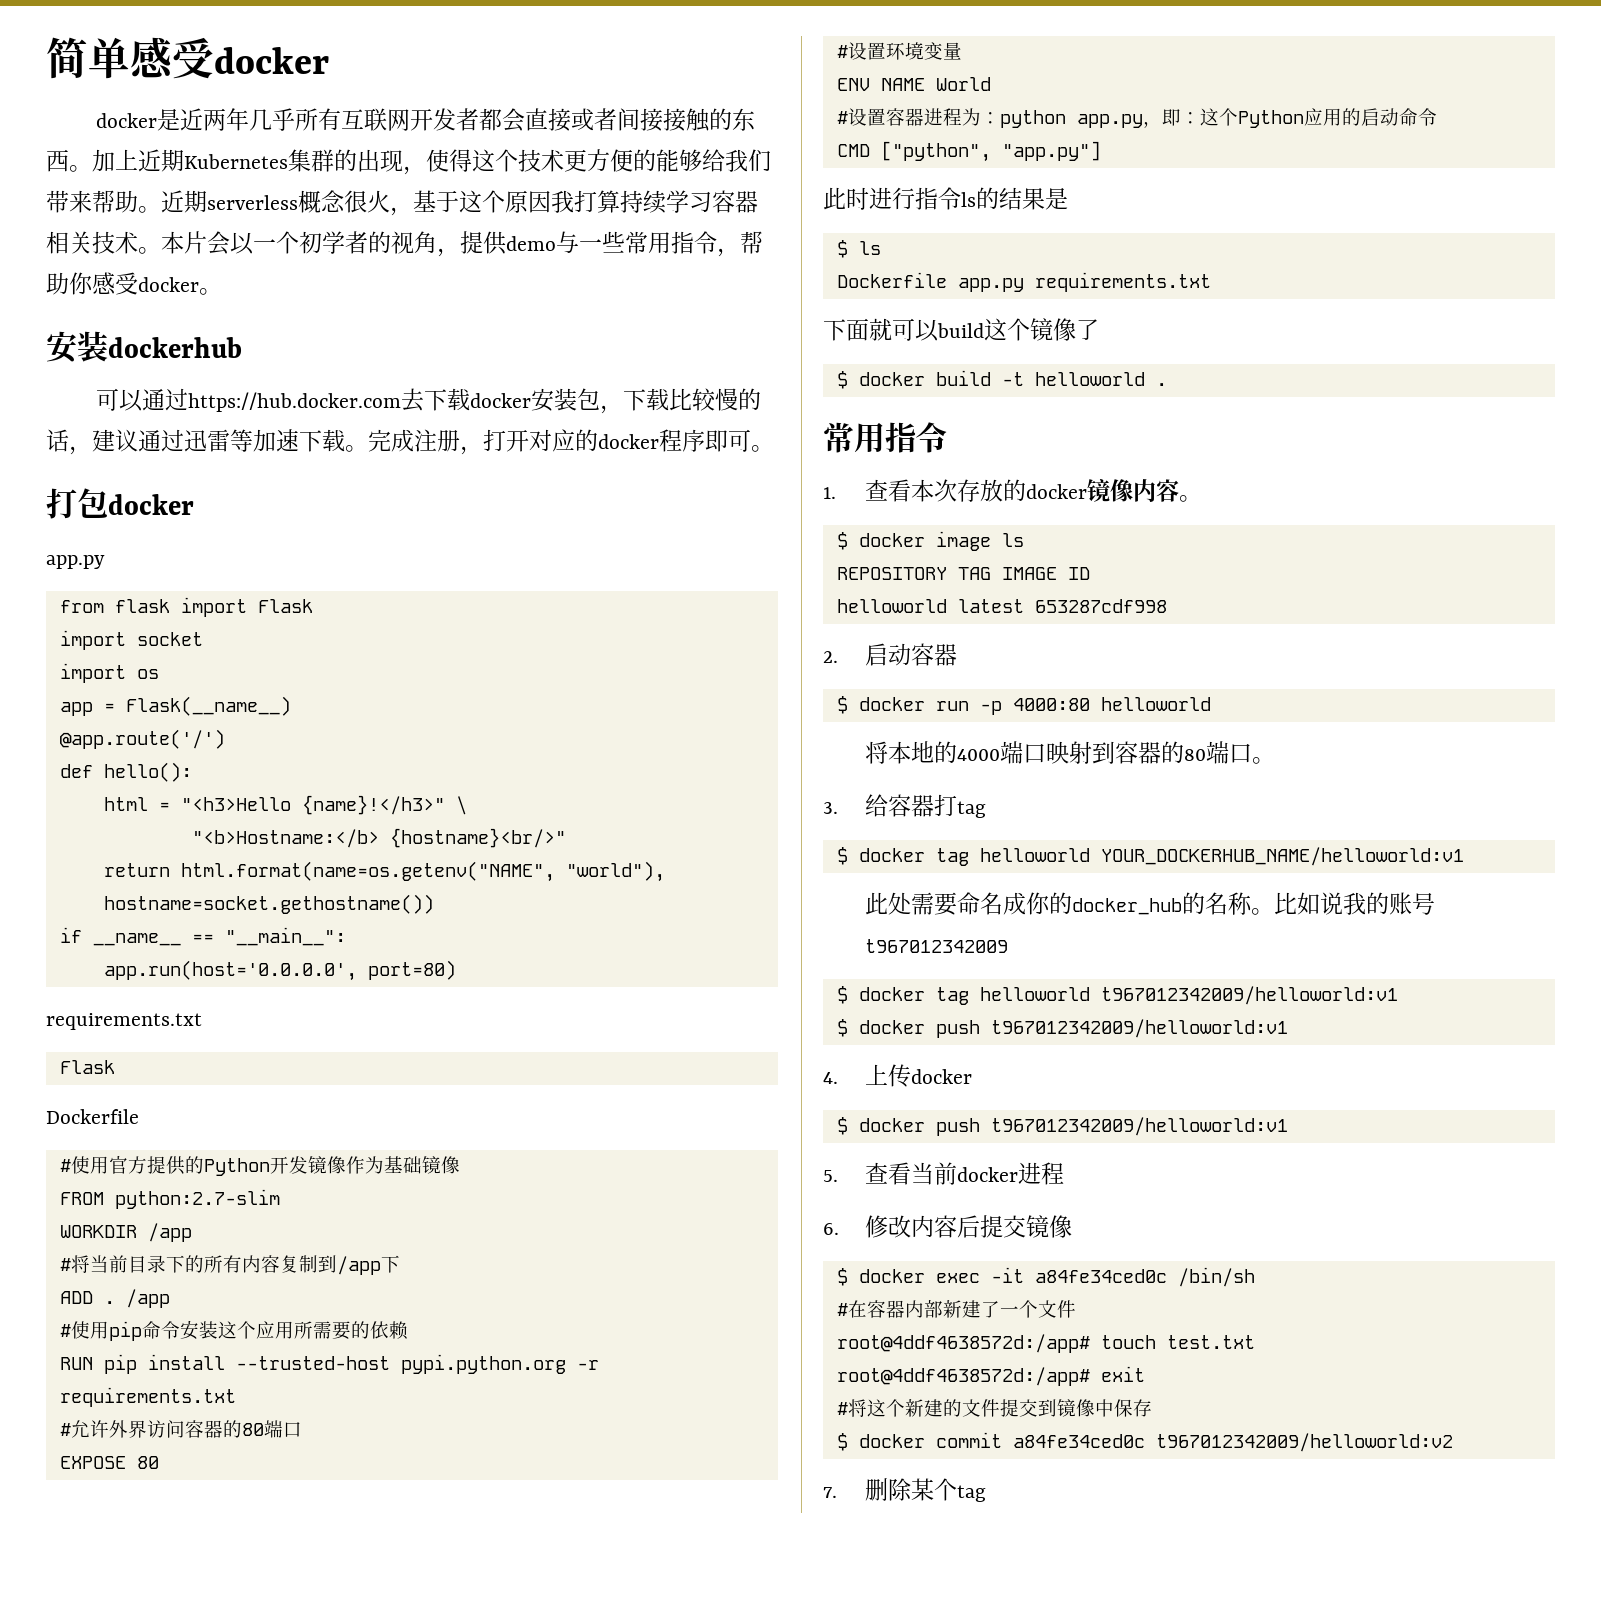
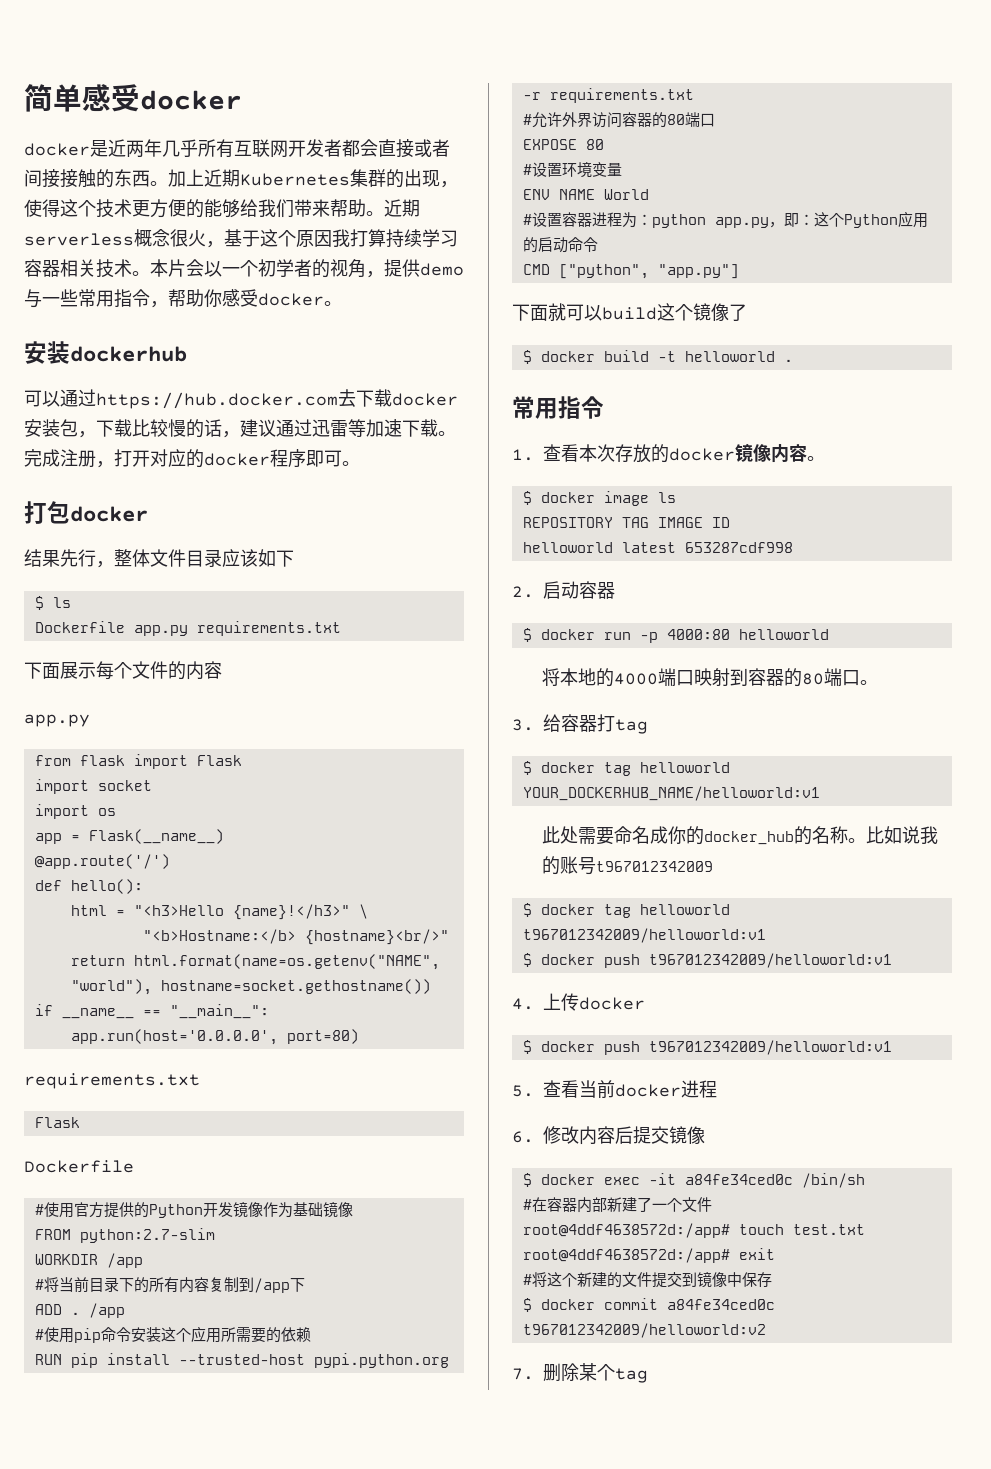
+ 结果先行，整体文件目录应该如下
+ $ ls
+ Dockerfile app.py requirements.txt
+ 下面展示每个文件的内容
- 此时进行指令ls的结果是
- $ ls
- Dockerfile app.py requirements.txt

